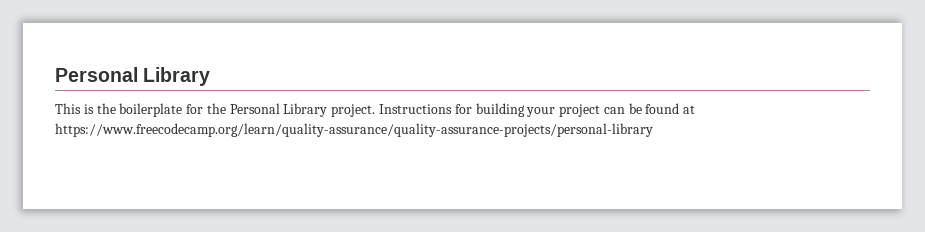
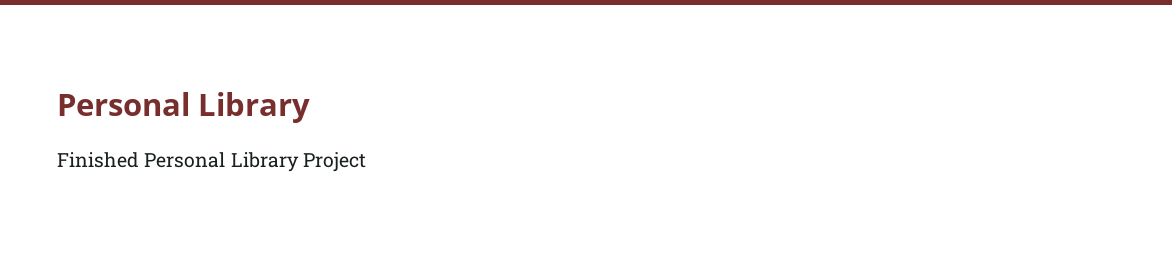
- This is the boilerplate for the Personal Library project. Instructions for building your project can be found at https://www.freecodecamp.org/learn/quality-assurance/quality-assurance-projects/personal-library
+ Finished Personal Library Project

